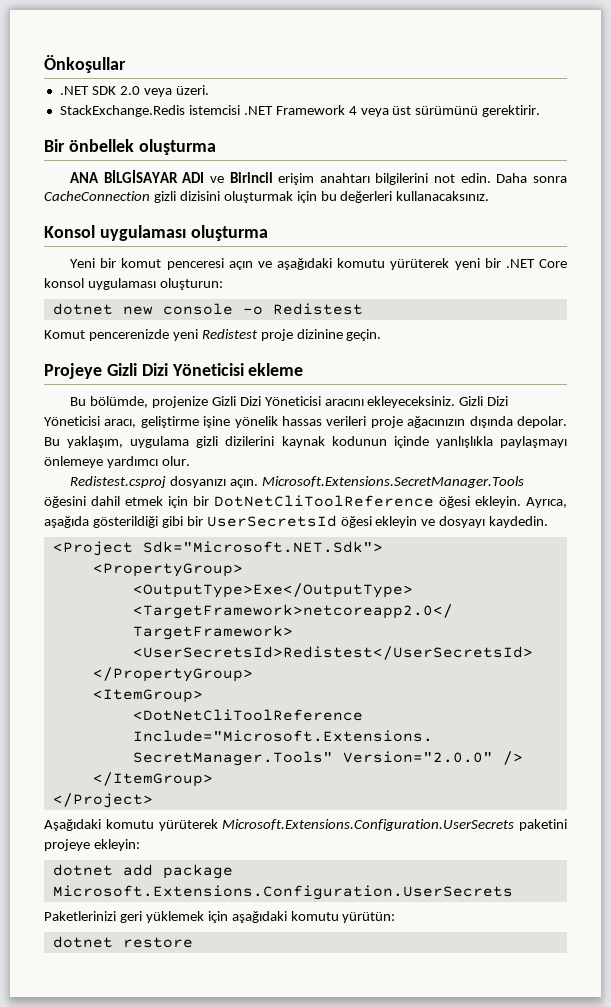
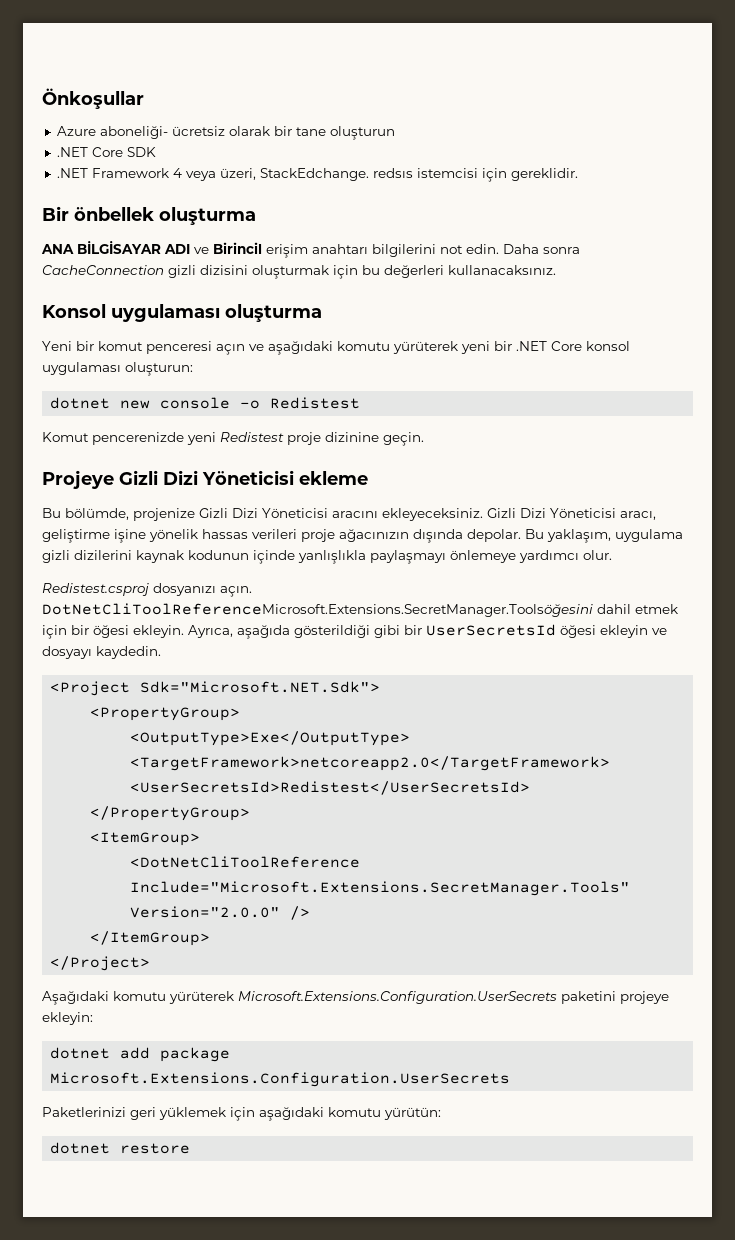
- .NET SDK 2.0 veya üzeri.
- StackExchange.Redis istemcisi .NET Framework 4 veya üst sürümünü gerektirir.
+ Azure aboneliği- ücretsiz olarak bir tane oluşturun
+ .NET Core SDK
+ .NET Framework 4 veya üzeri, StackEdchange. redsıs istemcisi için gereklidir.
- Microsoft.Extensions.SecretManager.Tools öğesini dahil etmek için bir DotNetCliToolReference öğesi ekleyin.
+ DotNetCliToolReferenceMicrosoft.Extensions.SecretManager.Toolsöğesini dahil etmek için bir öğesi ekleyin.

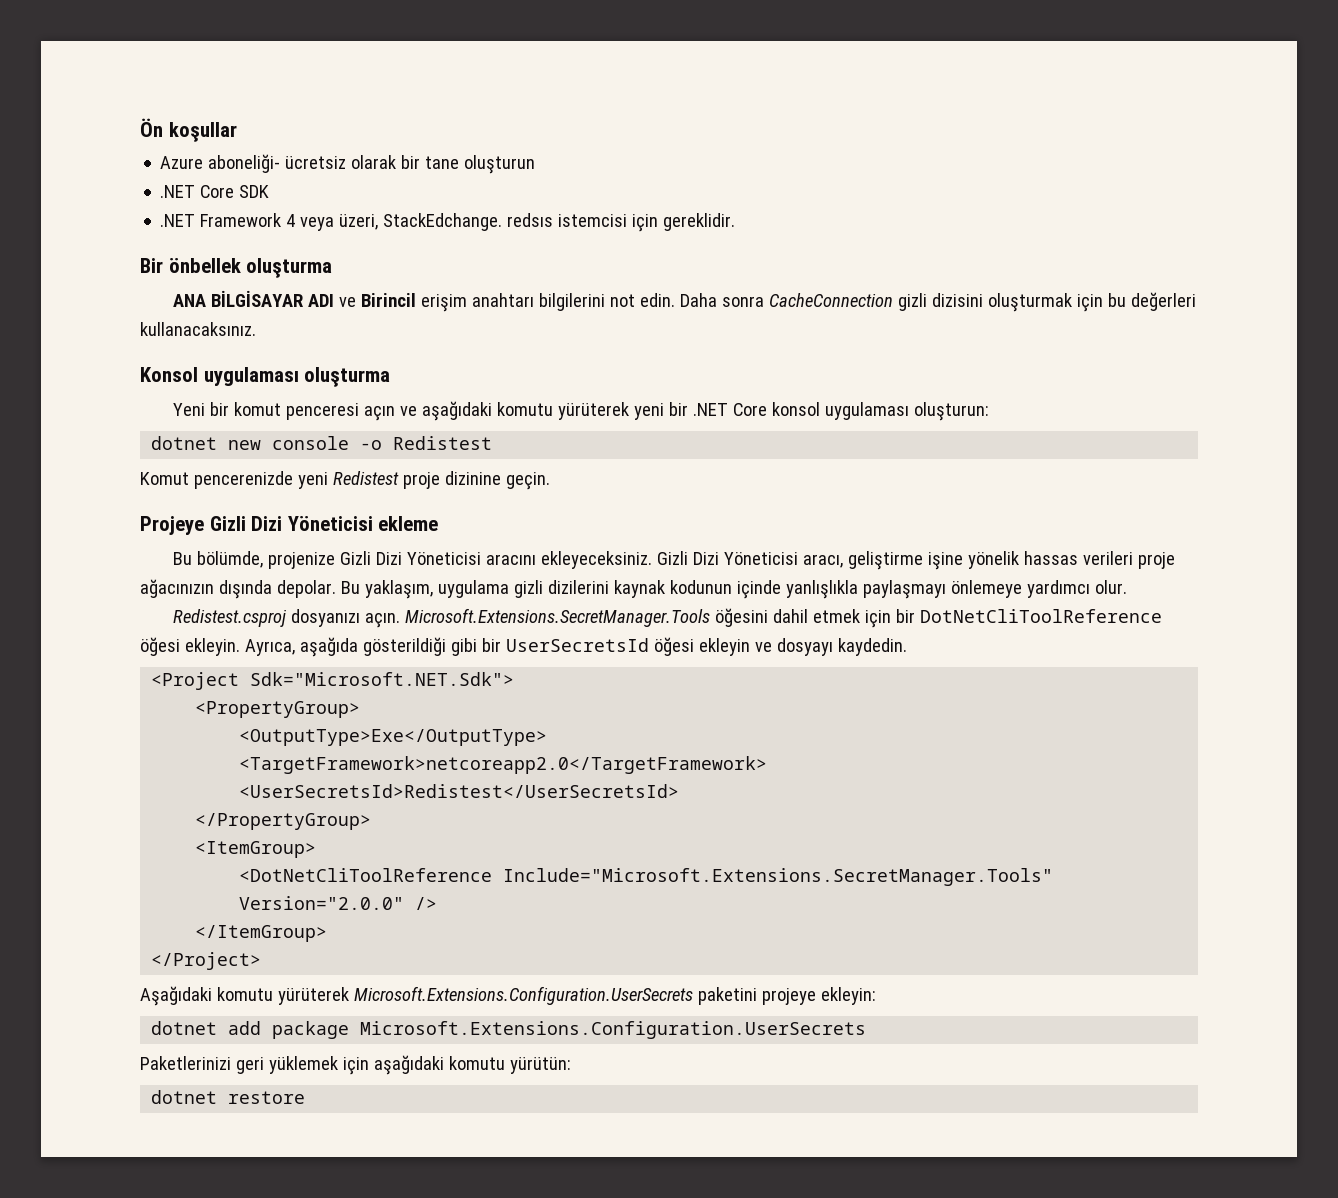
- Önkoşullar
+ Ön koşullar
- DotNetCliToolReferenceMicrosoft.Extensions.SecretManager.Toolsöğesini dahil etmek için bir öğesi ekleyin.
+ Microsoft.Extensions.SecretManager.Tools öğesini dahil etmek için bir DotNetCliToolReference öğesi ekleyin.

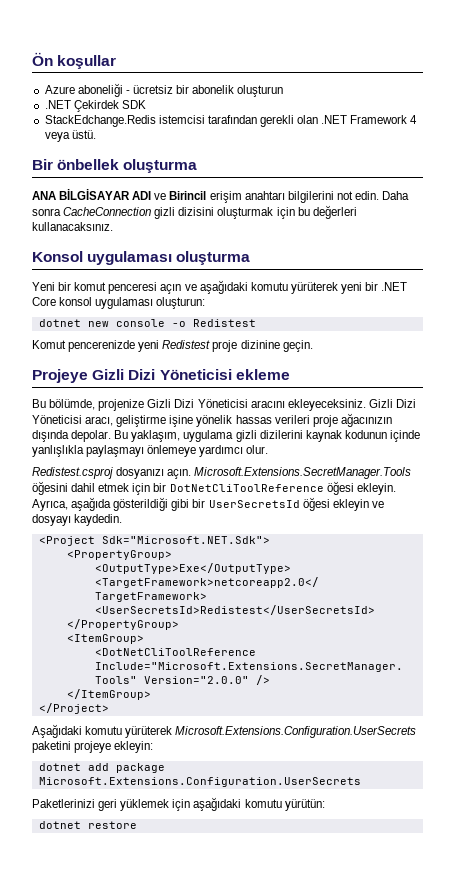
- Azure aboneliği- ücretsiz olarak bir tane oluşturun
+ Azure aboneliği - ücretsiz bir abonelik oluşturun
- .NET Core SDK
+ .NET Çekirdek SDK
- .NET Framework 4 veya üzeri, StackEdchange. redsıs istemcisi için gereklidir.
+ StackEdchange.Redis istemcisi tarafından gerekli olan .NET Framework 4 veya üstü.

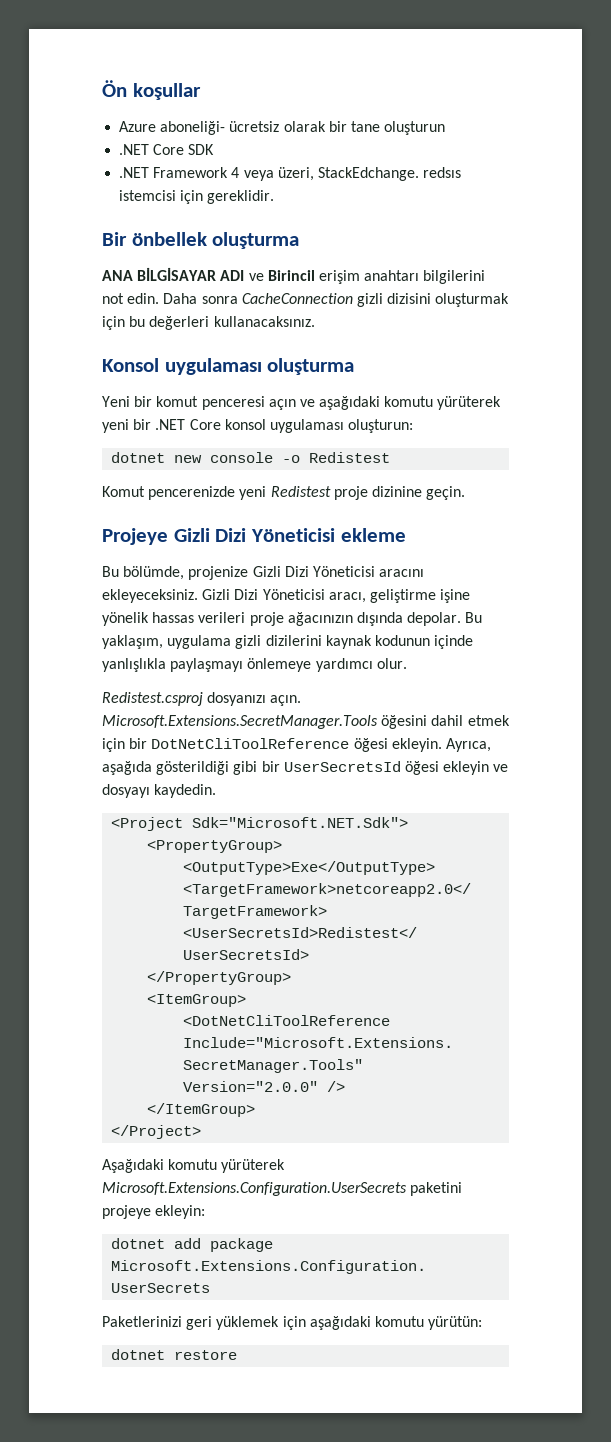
- Azure aboneliği - ücretsiz bir abonelik oluşturun
+ Azure aboneliği- ücretsiz olarak bir tane oluşturun
- .NET Çekirdek SDK
+ .NET Core SDK
- StackEdchange.Redis istemcisi tarafından gerekli olan .NET Framework 4 veya üstü.
+ .NET Framework 4 veya üzeri, StackEdchange. redsıs istemcisi için gereklidir.

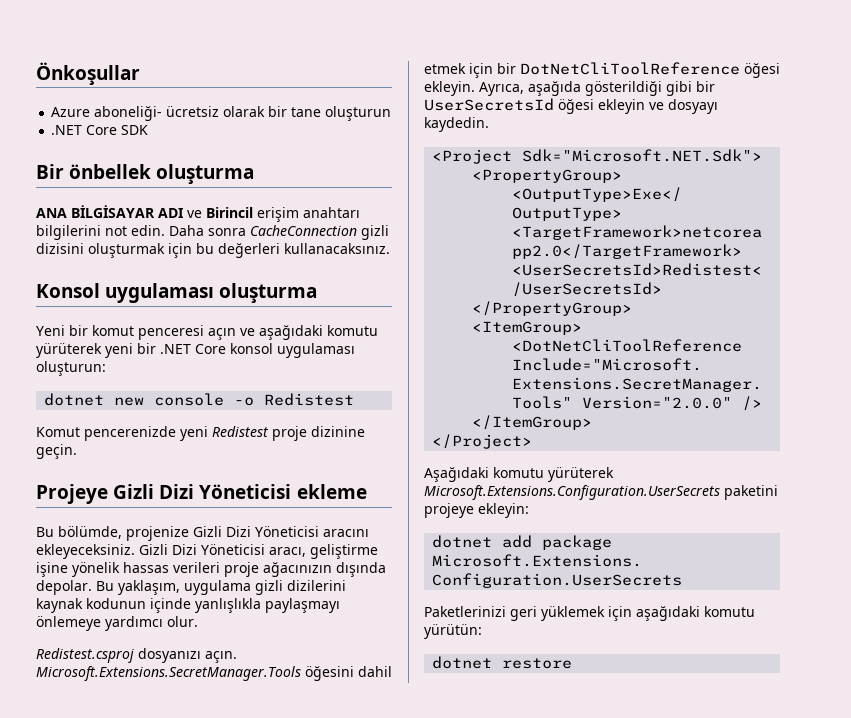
- Ön koşullar
+ Önkoşullar
- .NET Framework 4 veya üzeri, StackEdchange. redsıs istemcisi için gereklidir.

